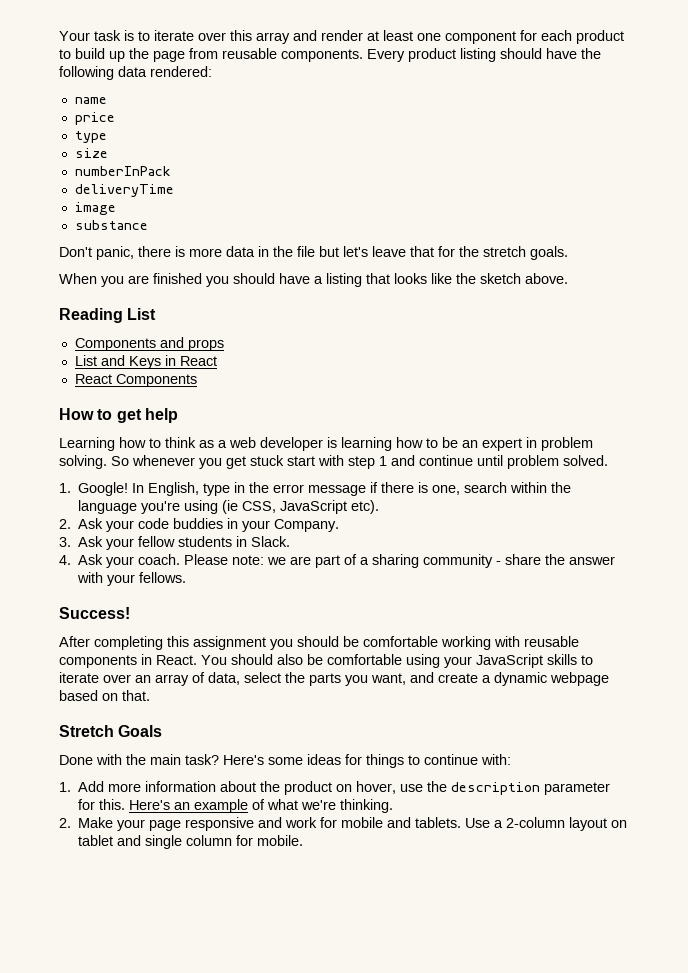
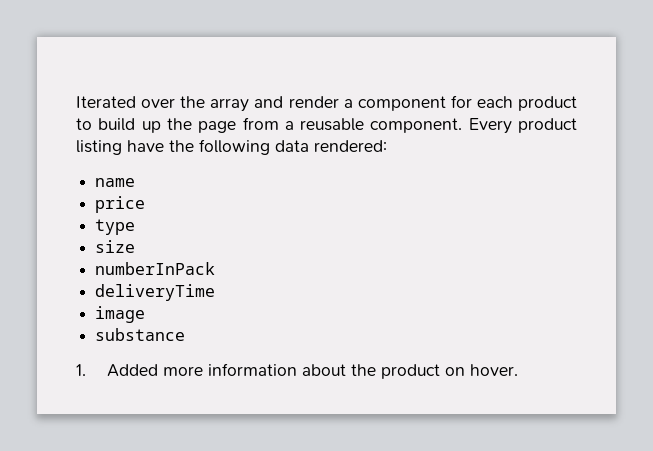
- Your task is to iterate over this array and render at least one component for each product to build up the page from reusable components.
+ Iterated over the array and render a component for each product to build up the page from a reusable component.
- Every product listing should have the following data rendered:
+ Every product listing have the following data rendered:
- Don't panic, there is more data in the file but let's leave that for the stretch goals.
- When you are finished you should have a listing that looks like the sketch above.
- Reading List
- Components and props
- List and Keys in React
- React Components
- How to get help
- Learning how to think as a web developer is learning how to be an expert in problem solving. So whenever you get stuck start with step 1 and continue until problem solved.
- 1. Google! In English, type in the error message if there is one, search within the language you're using (ie CSS, JavaScript etc).
- 2. Ask your code buddies in your Company.
- 3. Ask your fellow students in Slack.
- 4. Ask your coach. Please note: we are part of a sharing community - share the answer with your fellows.
- Success!
- After completing this assignment you should be comfortable working with reusable components in React. You should also be comfortable using your JavaScript skills to iterate over an array of data, select the parts you want, and create a dynamic webpage based on that.
- Stretch Goals
- Done with the main task? Here's some ideas for things to continue with:
- 1. Add more information about the product on hover, use the description parameter for this. Here's an example of what we're thinking.
- 2. Make your page responsive and work for mobile and tablets. Use a 2-column layout on tablet and single column for mobile.
+ 1. Added more information about the product on hover.

